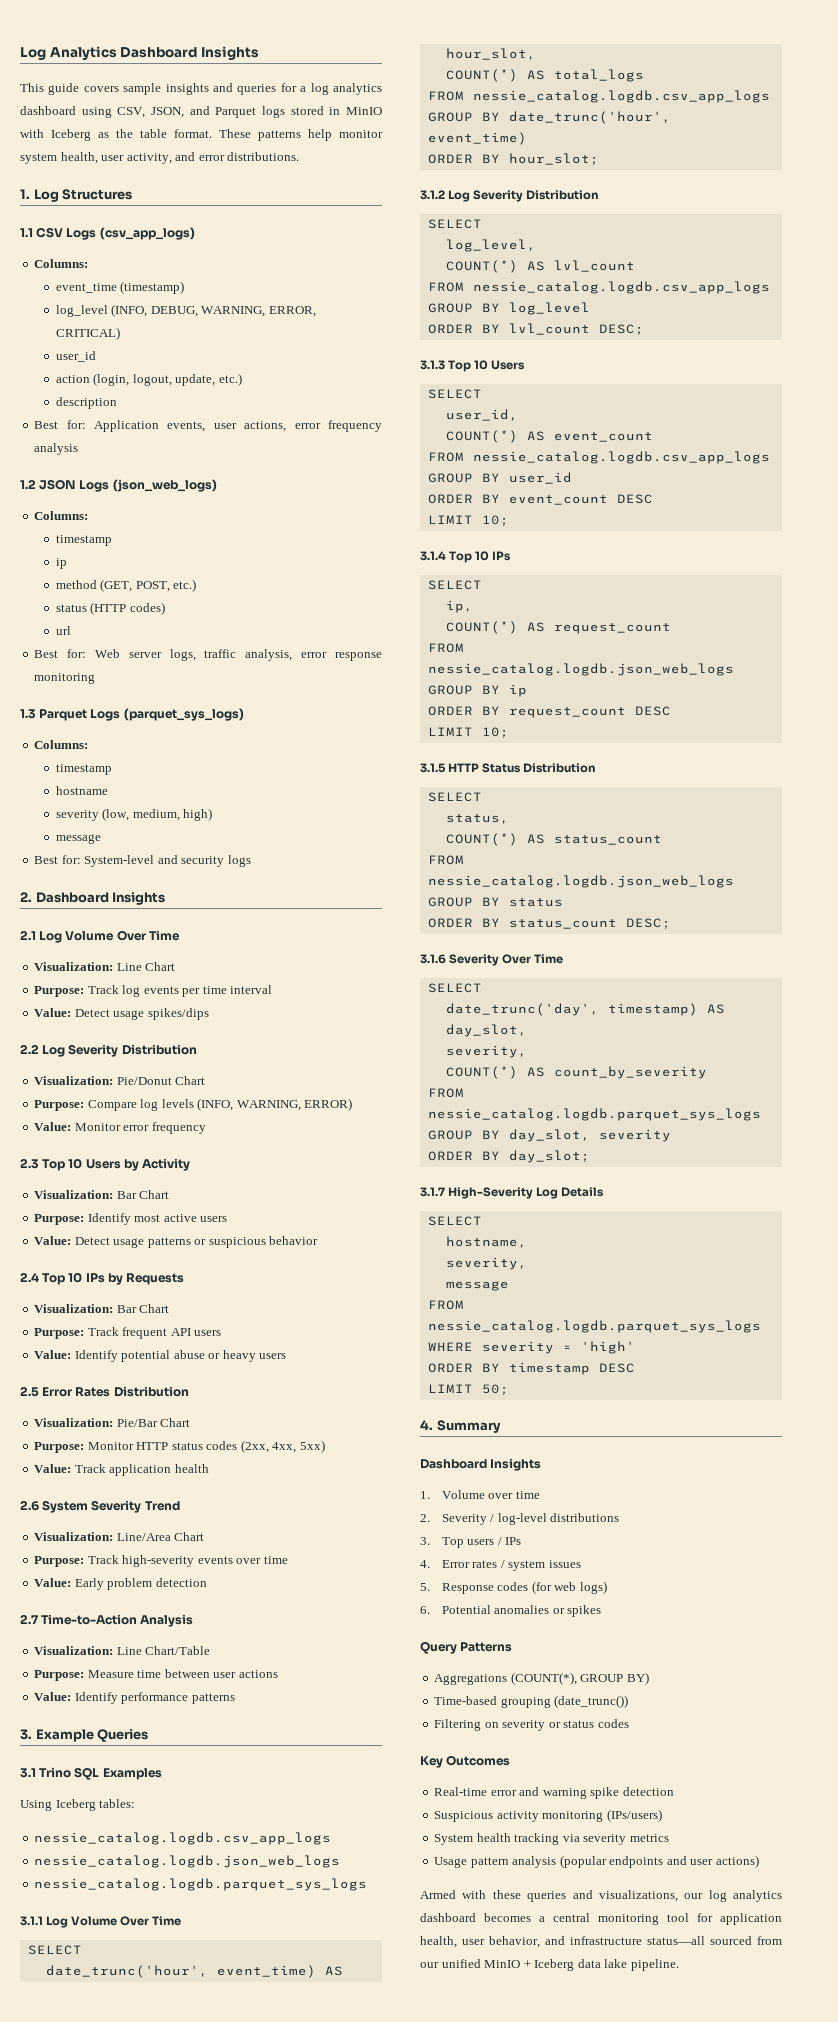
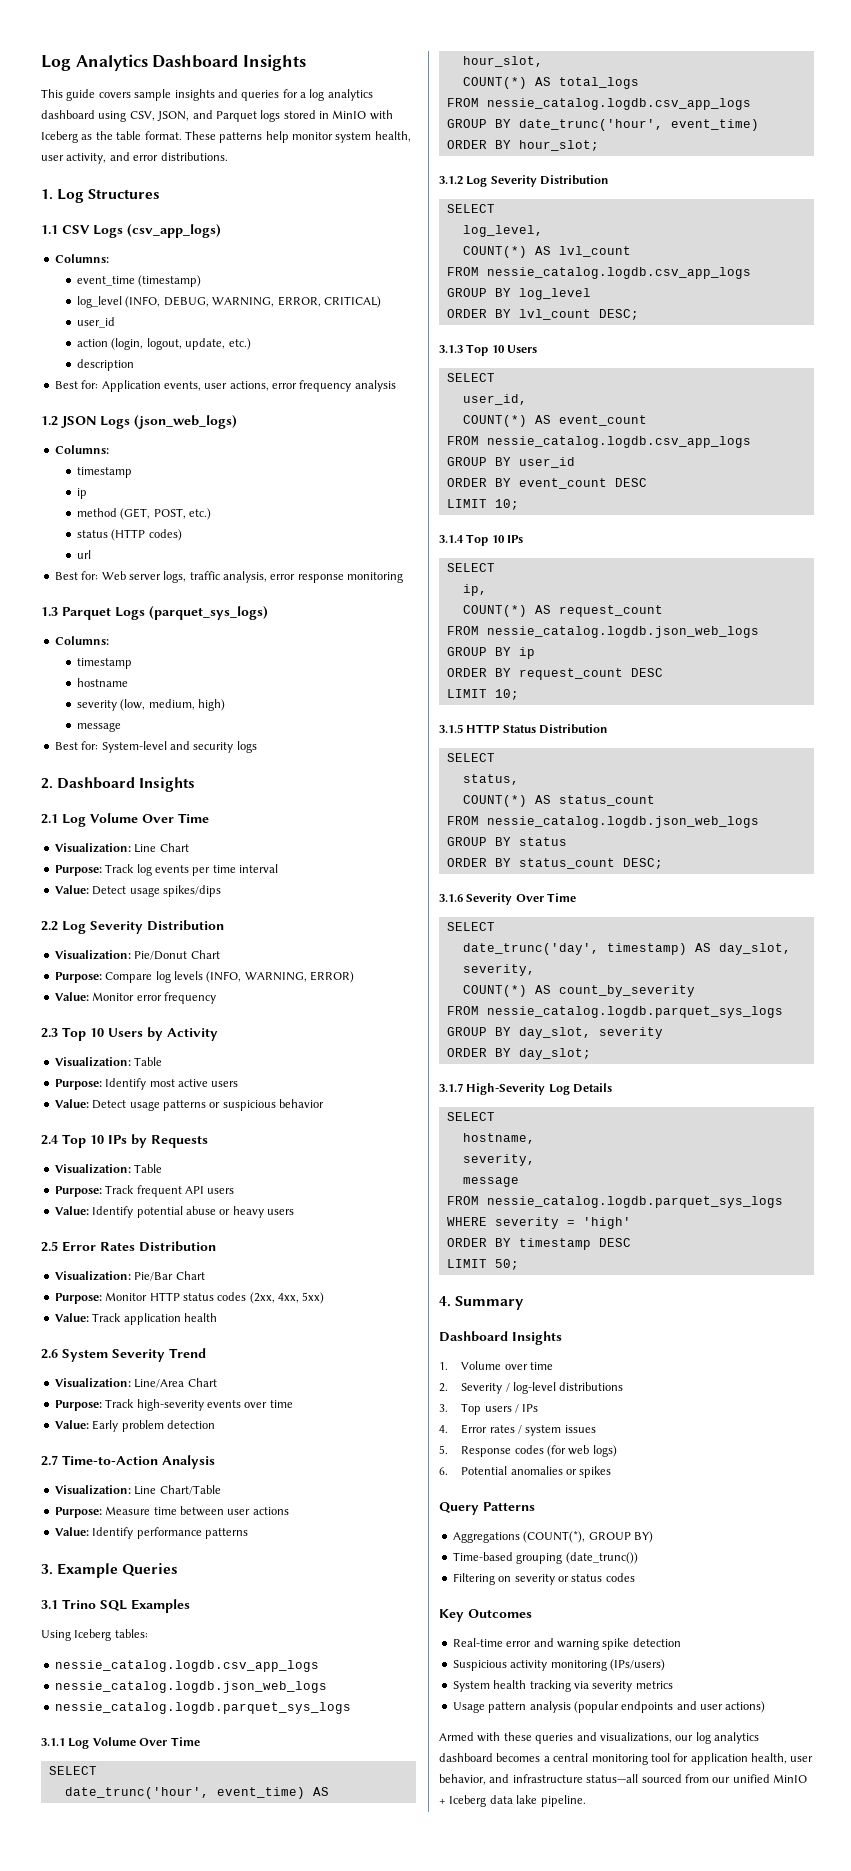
  2.3 Top 10 Users by Activity
- Visualization: Bar Chart
+ Visualization: Table
  2.4 Top 10 IPs by Requests
- Visualization: Bar Chart
+ Visualization: Table

